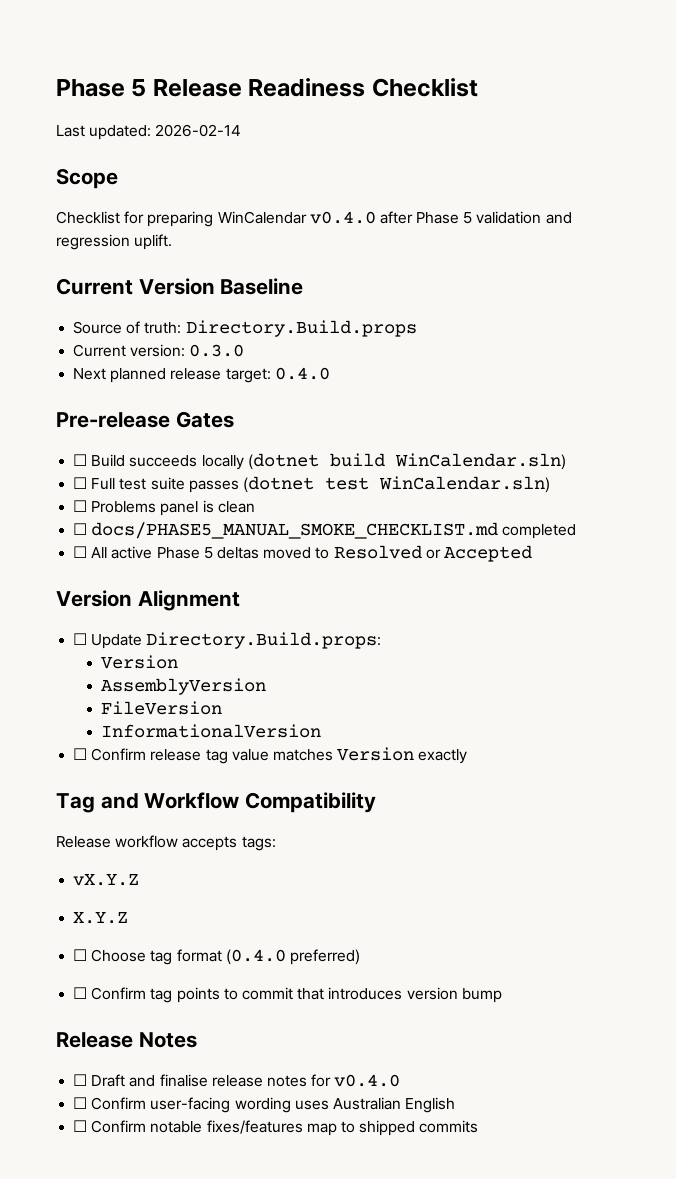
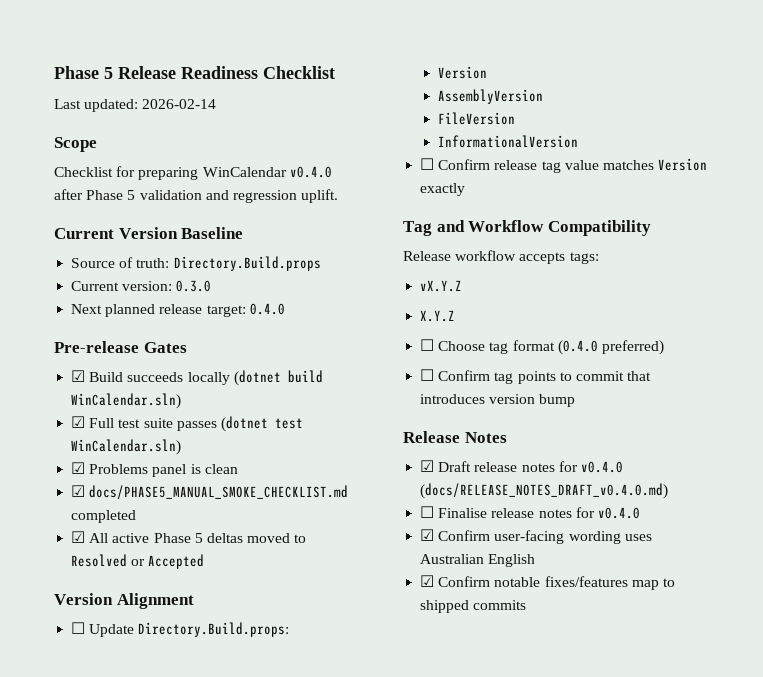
- ☐ Build succeeds locally (dotnet build WinCalendar.sln)
+ ☑ Build succeeds locally (dotnet build WinCalendar.sln)
- ☐ Full test suite passes (dotnet test WinCalendar.sln)
+ ☑ Full test suite passes (dotnet test WinCalendar.sln)
- ☐ Problems panel is clean
+ ☑ Problems panel is clean
- ☐ docs/PHASE5_MANUAL_SMOKE_CHECKLIST.md completed
+ ☑ docs/PHASE5_MANUAL_SMOKE_CHECKLIST.md completed
- ☐ All active Phase 5 deltas moved to Resolved or Accepted
+ ☑ All active Phase 5 deltas moved to Resolved or Accepted
- ☐ Draft and finalise release notes for v0.4.0
+ ☑ Draft release notes for v0.4.0 (docs/RELEASE_NOTES_DRAFT_v0.4.0.md)
+ ☐ Finalise release notes for v0.4.0
- ☐ Confirm user-facing wording uses Australian English
+ ☑ Confirm user-facing wording uses Australian English
- ☐ Confirm notable fixes/features map to shipped commits
+ ☑ Confirm notable fixes/features map to shipped commits

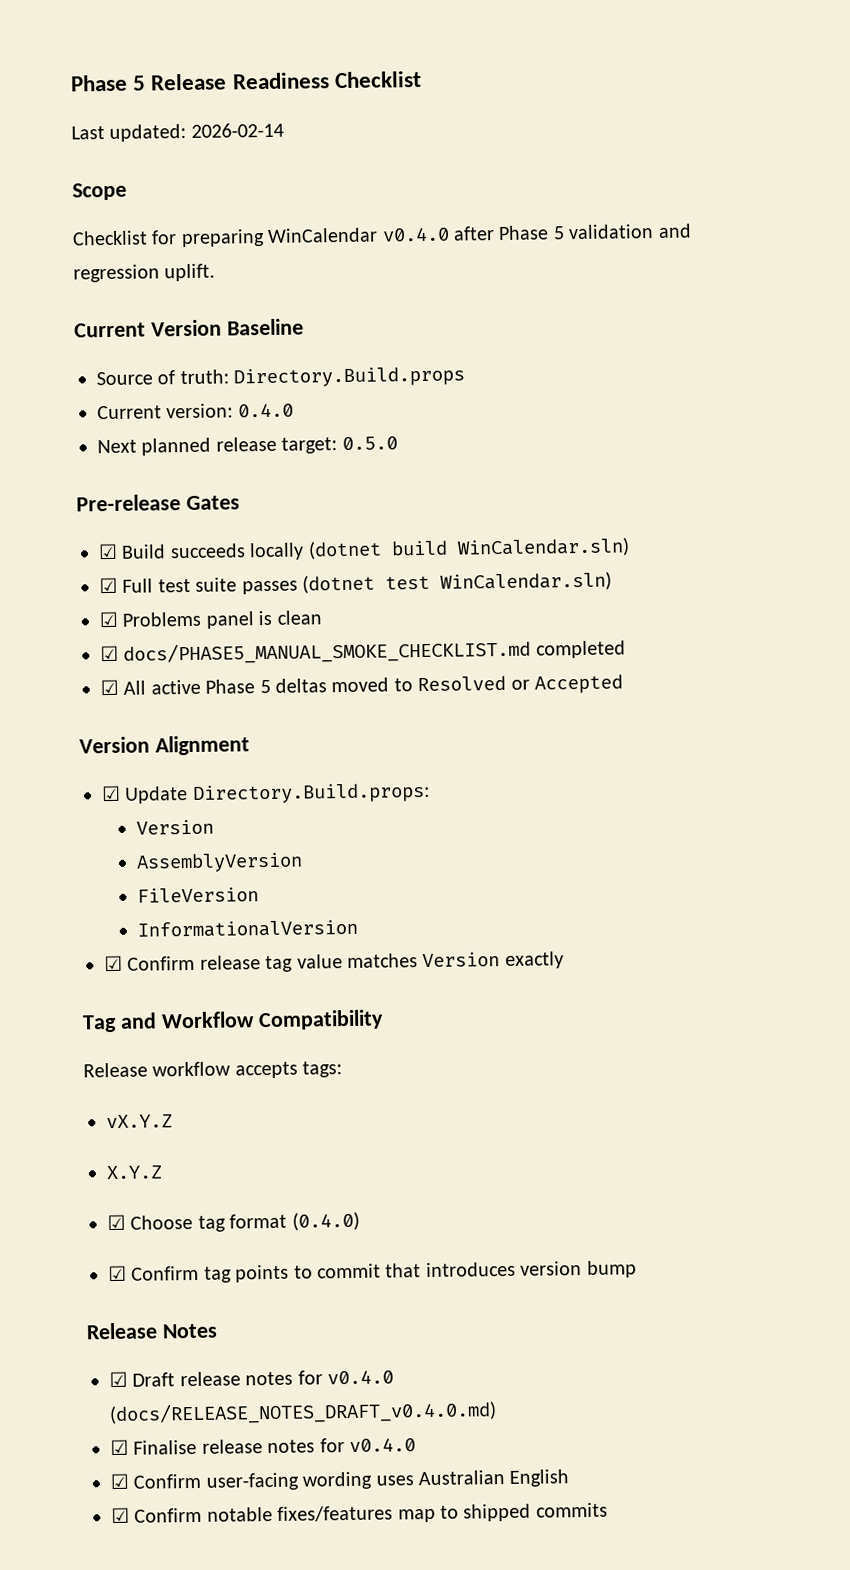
- Current version: 0.3.0
+ Current version: 0.4.0
- Next planned release target: 0.4.0
+ Next planned release target: 0.5.0
- ☐ Update Directory.Build.props:
+ ☑ Update Directory.Build.props:
- ☐ Confirm release tag value matches Version exactly
+ ☑ Confirm release tag value matches Version exactly
- ☐ Choose tag format (0.4.0 preferred)
- ☐ Confirm tag points to commit that introduces version bump
+ ☑ Choose tag format (0.4.0)
+ ☑ Confirm tag points to commit that introduces version bump
- ☐ Finalise release notes for v0.4.0
+ ☑ Finalise release notes for v0.4.0

